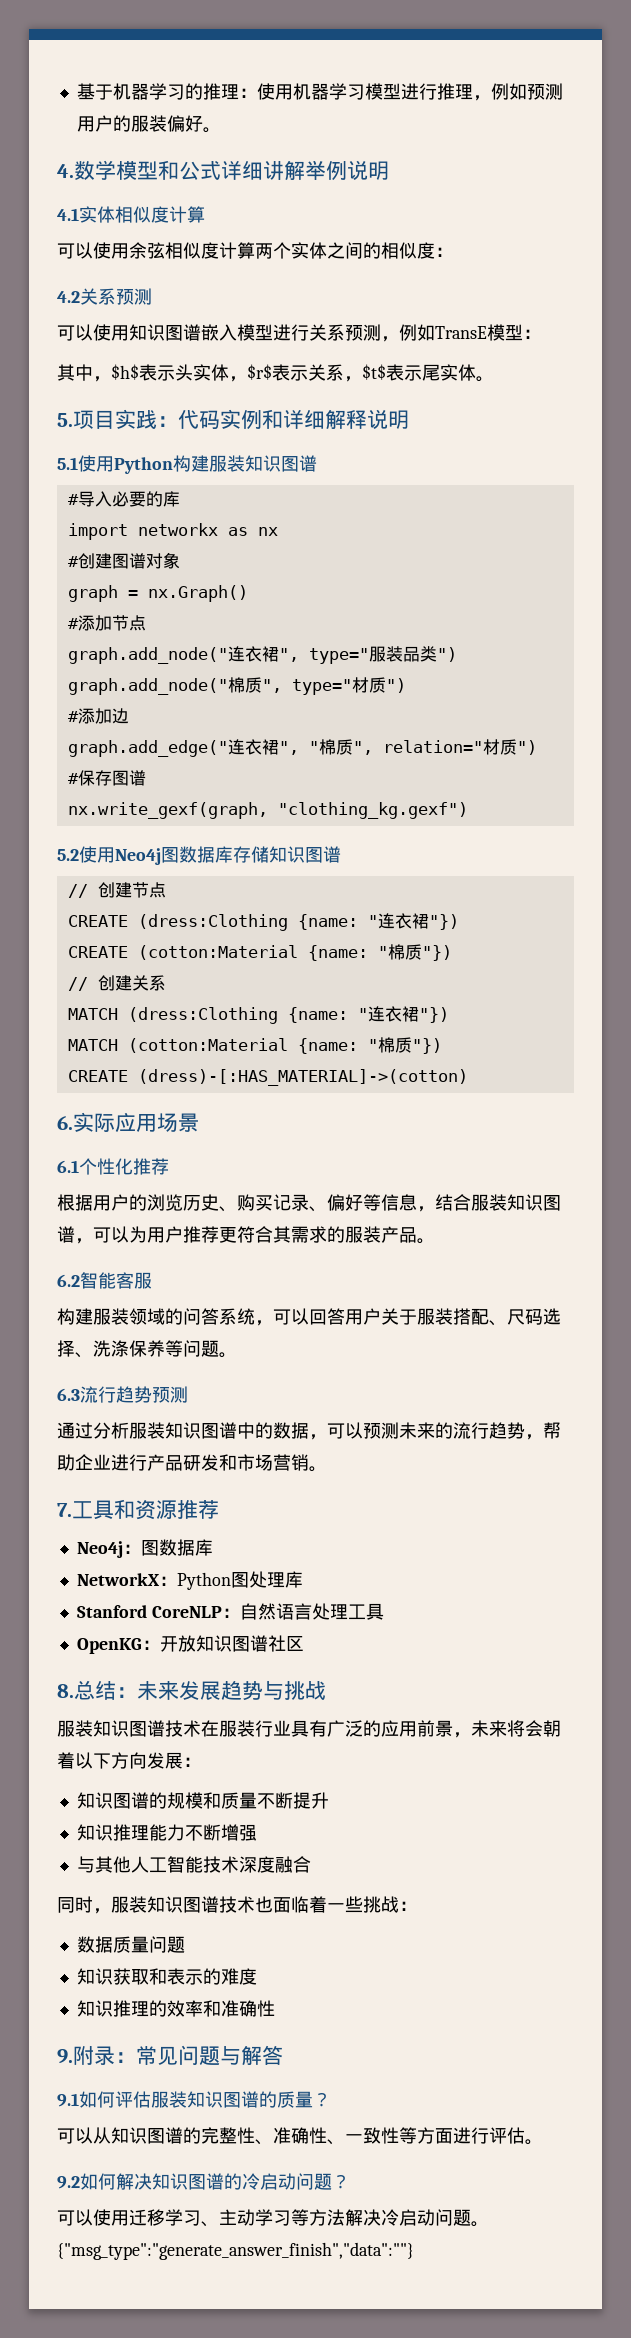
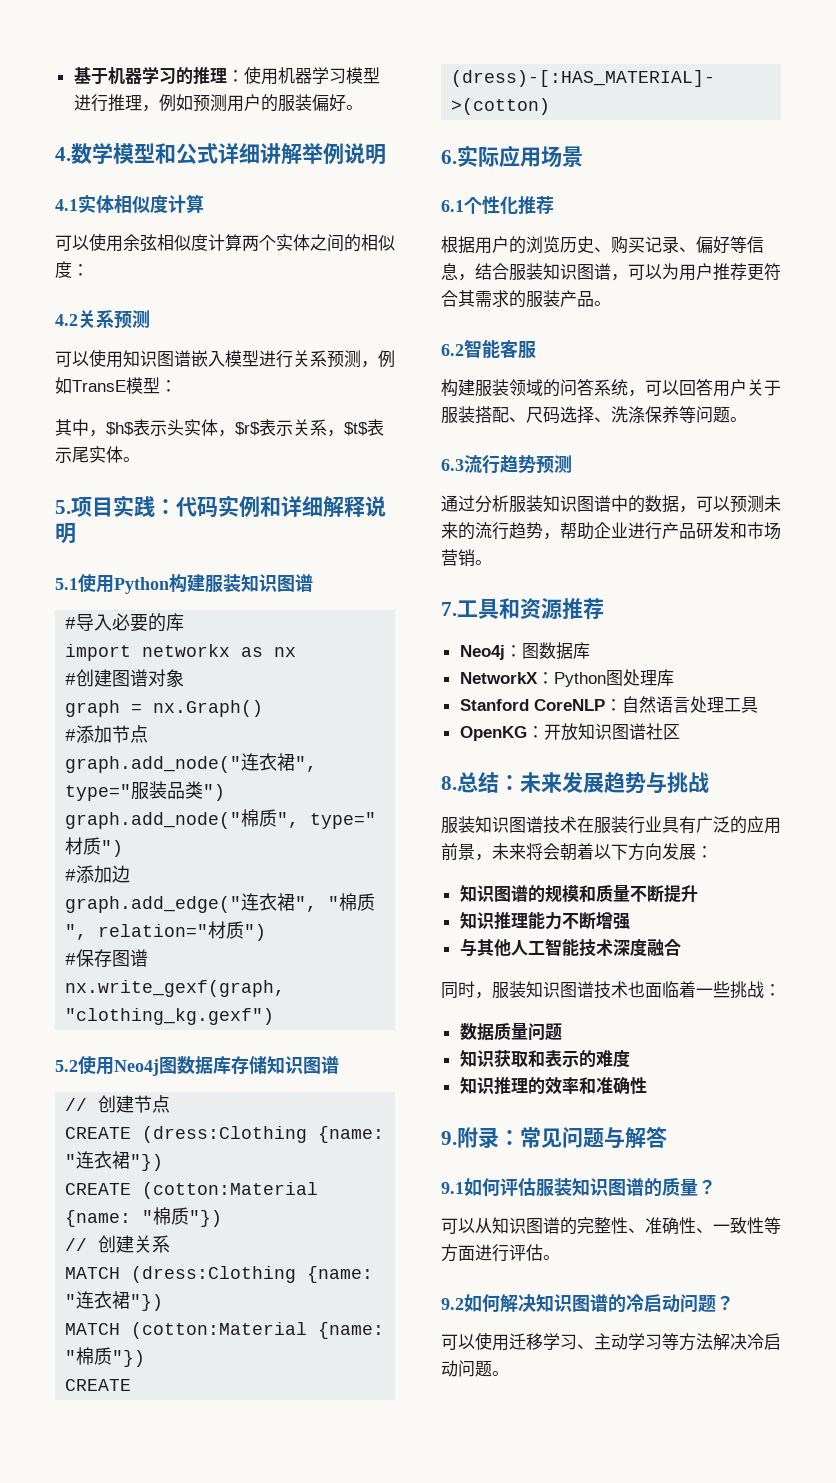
- {"msg_type":"generate_answer_finish","data":""}

